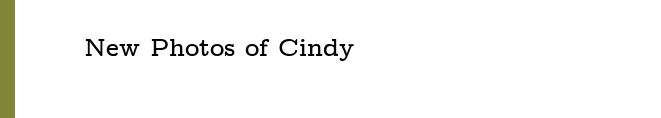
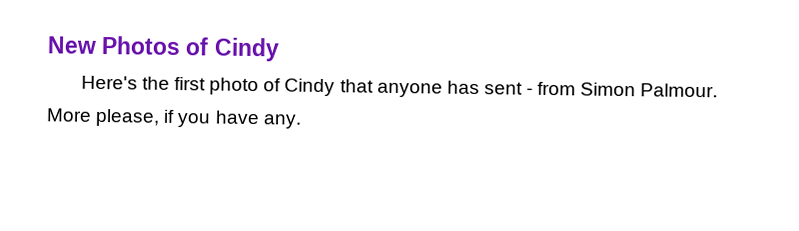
+ Here's the first photo of Cindy that anyone has sent - from Simon Palmour.
+ More please, if you have any.

